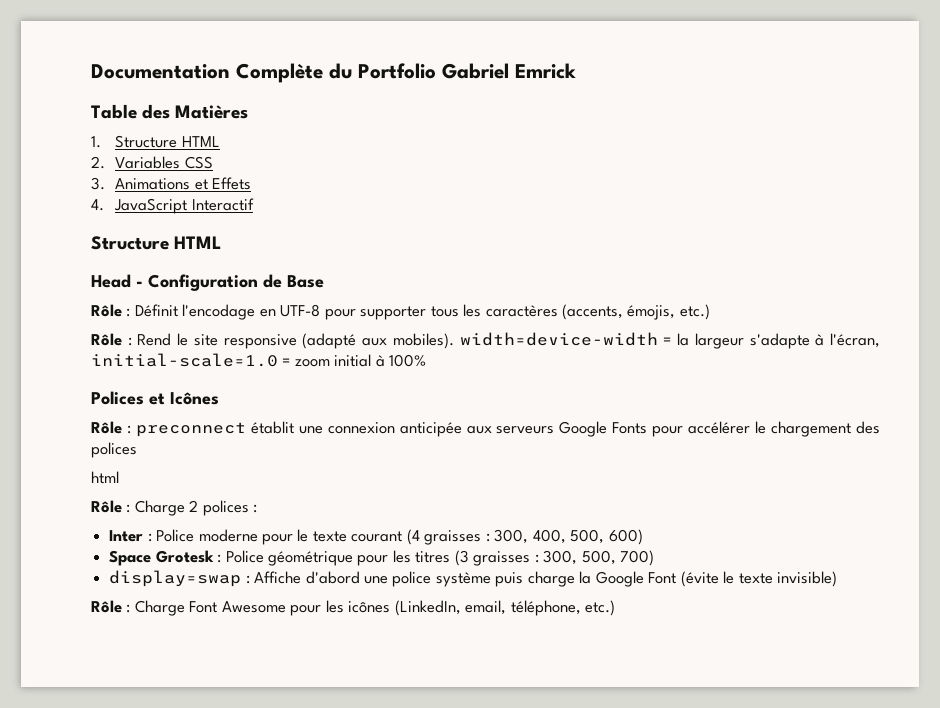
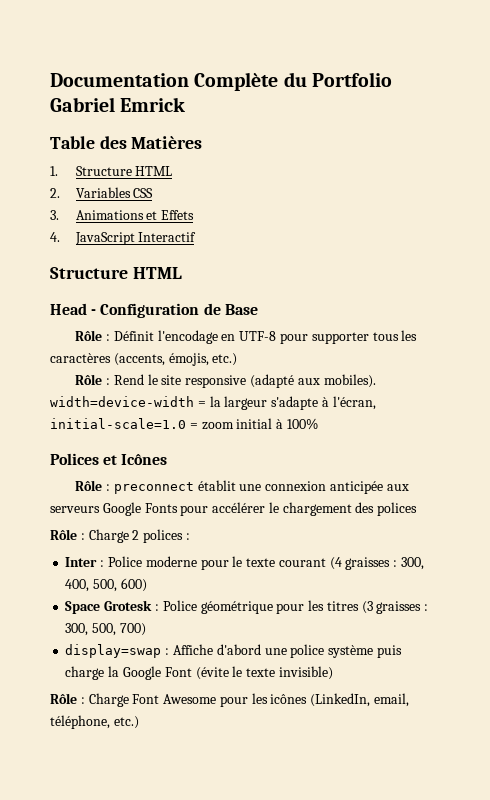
- html

